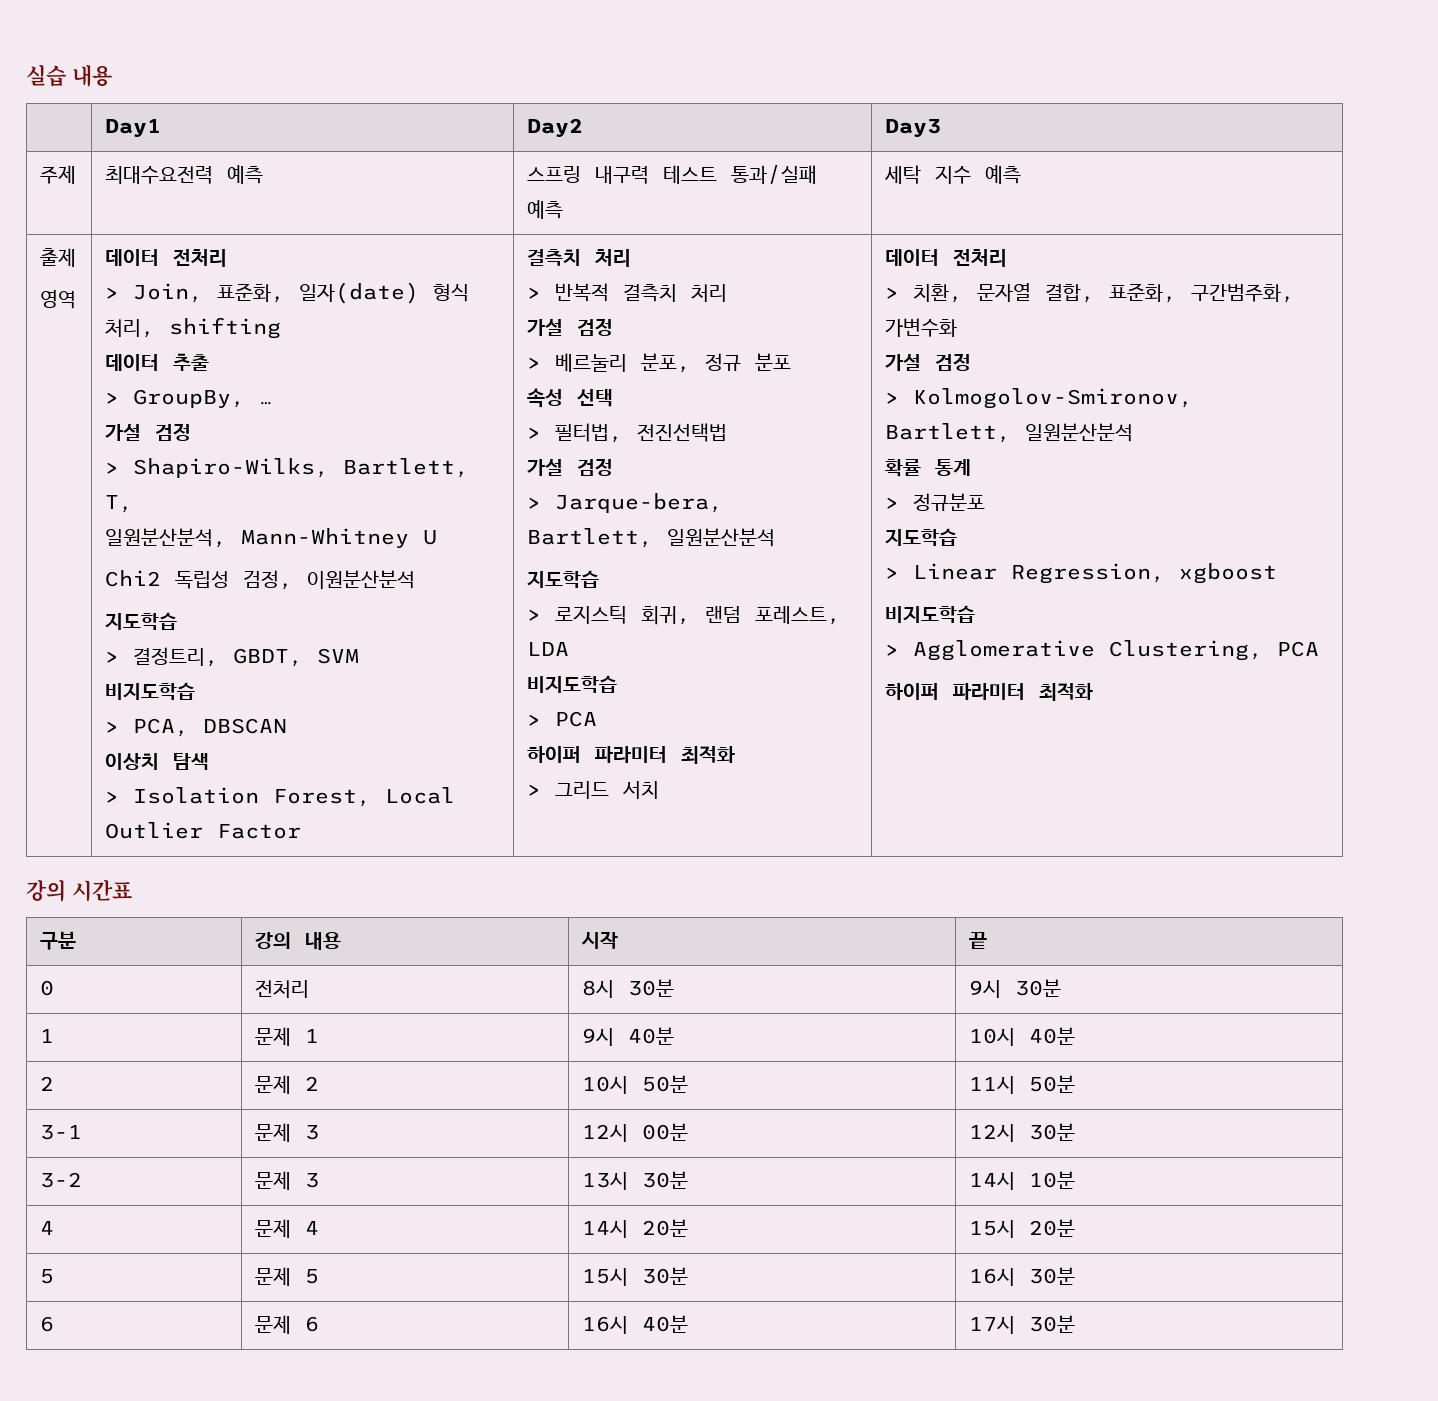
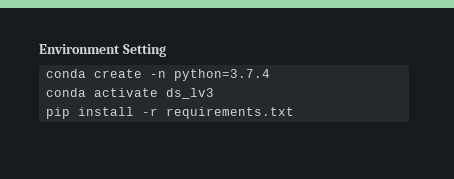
- 실습 내용
- | Day1 | Day2 | Day3
- 주제 | 최대수요전력 예측 | 스프링 내구력 테스트 통과/실패 예측 | 세탁 지수 예측
- 출제
- 영역 | 데이터 전처리
- > Join, 표준화, 일자(date) 형식 처리, shifting
- 데이터 추출
- > GroupBy, …
- 가설 검정
- > Shapiro-Wilks, Bartlett, T,
- 일원분산분석, Mann-Whitney U
- Chi2 독립성 검정, 이원분산분석
- 지도학습
- > 결정트리, GBDT, SVM
- 비지도학습
- > PCA, DBSCAN
- 이상치 탐색
- > Isolation Forest, Local Outlier Factor | 결측치 처리
- > 반복적 결측치 처리
- 가설 검정
- > 베르눌리 분포, 정규 분포
- 속성 선택
- > 필터법, 전진선택법
- 가설 검정
- > Jarque-bera, Bartlett, 일원분산분석
- 지도학습
- > 로지스틱 회귀, 랜덤 포레스트, LDA
- 비지도학습
- > PCA
- 하이퍼 파라미터 최적화
- > 그리드 서치 | 데이터 전처리
- > 치환, 문자열 결합, 표준화, 구간범주화, 가변수화
- 가설 검정
- > Kolmogolov-Smironov, Bartlett, 일원분산분석
- 확률 통계
- > 정규분포
- 지도학습
- > Linear Regression, xgboost
- 비지도학습
- > Agglomerative Clustering, PCA
- 하이퍼 파라미터 최적화
- 강의 시간표
- 구분 | 강의 내용 | 시작 | 끝
- 0 | 전처리 | 8시 30분 | 9시 30분
- 1 | 문제 1 | 9시 40분 | 10시 40분
- 2 | 문제 2 | 10시 50분 | 11시 50분
- 3-1 | 문제 3 | 12시 00분 | 12시 30분
- 3-2 | 문제 3 | 13시 30분 | 14시 10분
- 4 | 문제 4 | 14시 20분 | 15시 20분
- 5 | 문제 5 | 15시 30분 | 16시 30분
- 6 | 문제 6 | 16시 40분 | 17시 30분
+ Environment Setting
+ conda create -n python=3.7.4
+ conda activate ds_lv3
+ pip install -r requirements.txt

